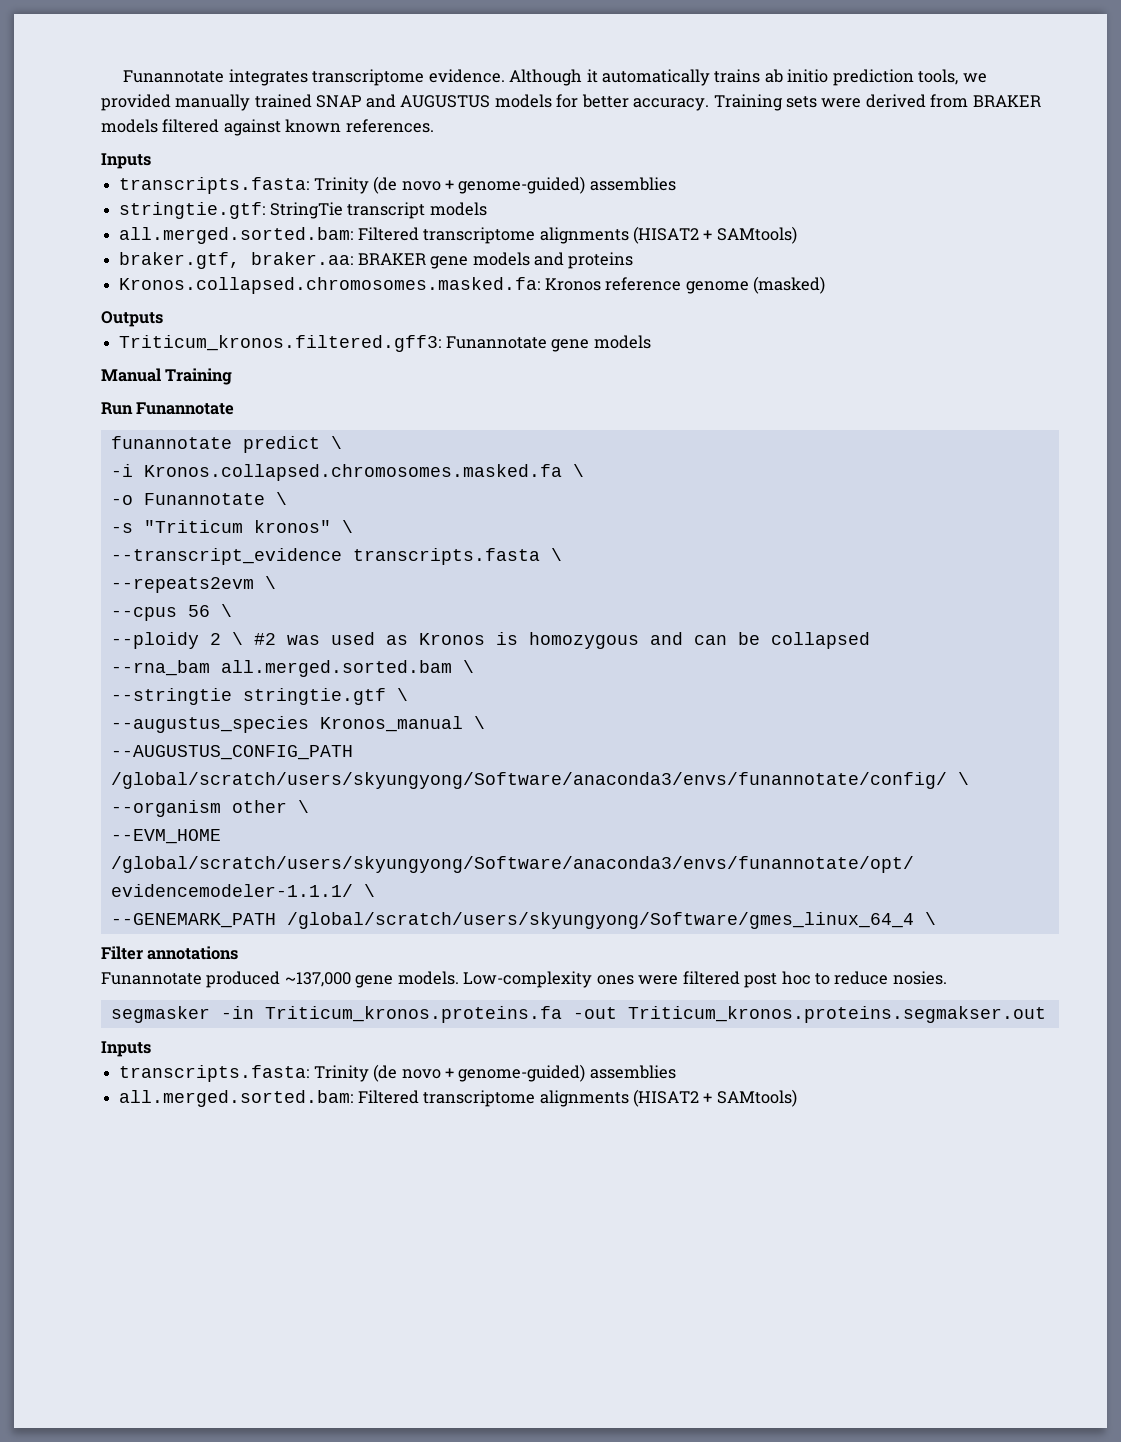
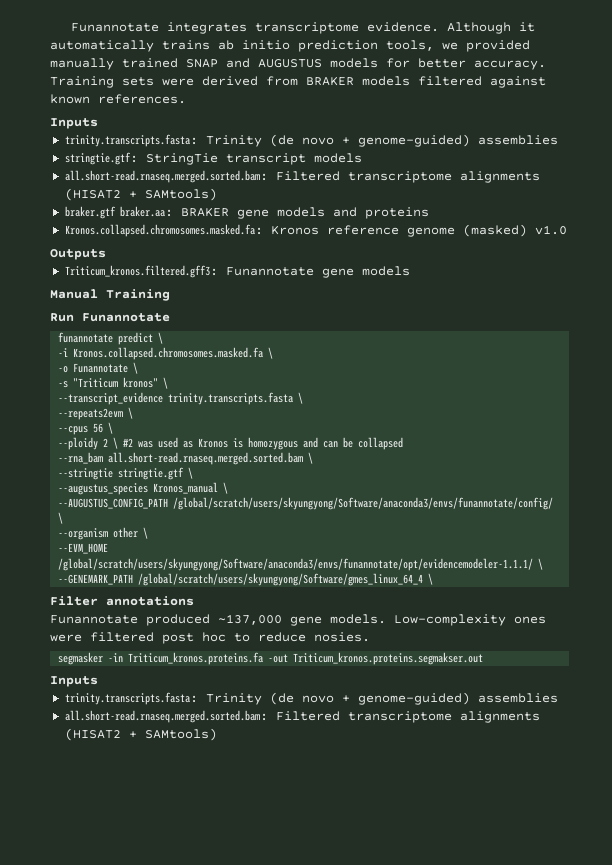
  Training sets were derived from BRAKER models filtered against known references.
  Inputs
- transcripts.fasta: Trinity (de novo + genome-guided) assemblies
+ trinity.transcripts.fasta: Trinity (de novo + genome-guided) assemblies
  stringtie.gtf: StringTie transcript models
- all.merged.sorted.bam: Filtered transcriptome alignments (HISAT2 + SAMtools)
+ all.short-read.rnaseq.merged.sorted.bam: Filtered transcriptome alignments (HISAT2 + SAMtools)
- braker.gtf, braker.aa: BRAKER gene models and proteins
+ braker.gtf braker.aa: BRAKER gene models and proteins
- Kronos.collapsed.chromosomes.masked.fa: Kronos reference genome (masked)
+ Kronos.collapsed.chromosomes.masked.fa: Kronos reference genome (masked) v1.0
- --transcript_evidence transcripts.fasta \
+ --transcript_evidence trinity.transcripts.fasta \
- --rna_bam all.merged.sorted.bam \
+ --rna_bam all.short-read.rnaseq.merged.sorted.bam \
  segmasker -in Triticum_kronos.proteins.fa -out Triticum_kronos.proteins.segmakser.out
  Inputs
- transcripts.fasta: Trinity (de novo + genome-guided) assemblies
- all.merged.sorted.bam: Filtered transcriptome alignments (HISAT2 + SAMtools)
+ trinity.transcripts.fasta: Trinity (de novo + genome-guided) assemblies
+ all.short-read.rnaseq.merged.sorted.bam: Filtered transcriptome alignments (HISAT2 + SAMtools)

